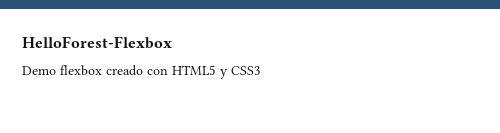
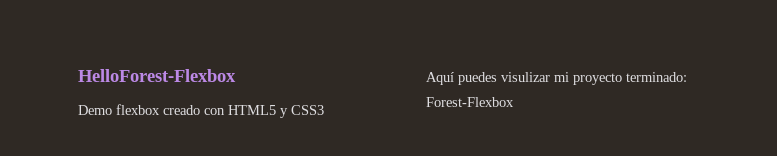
+ Aquí puedes visulizar mi proyecto terminado: Forest-Flexbox

